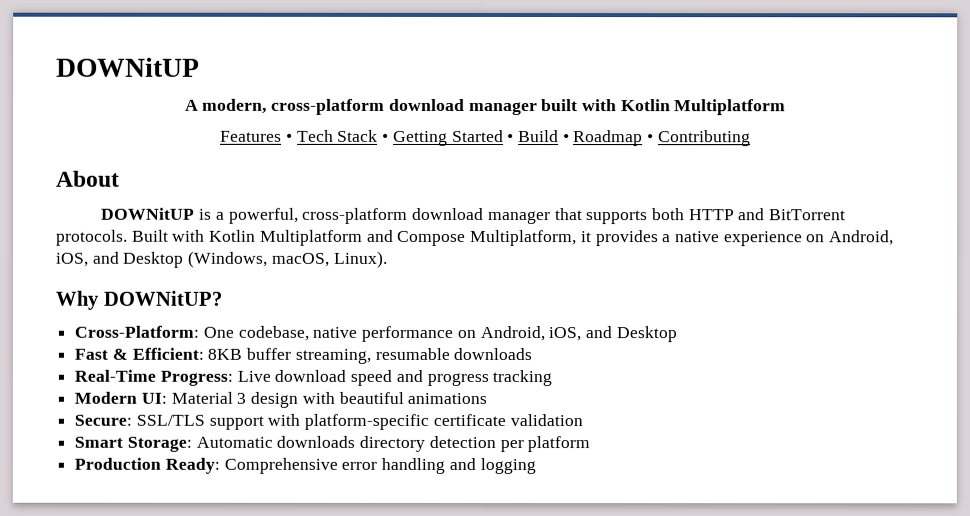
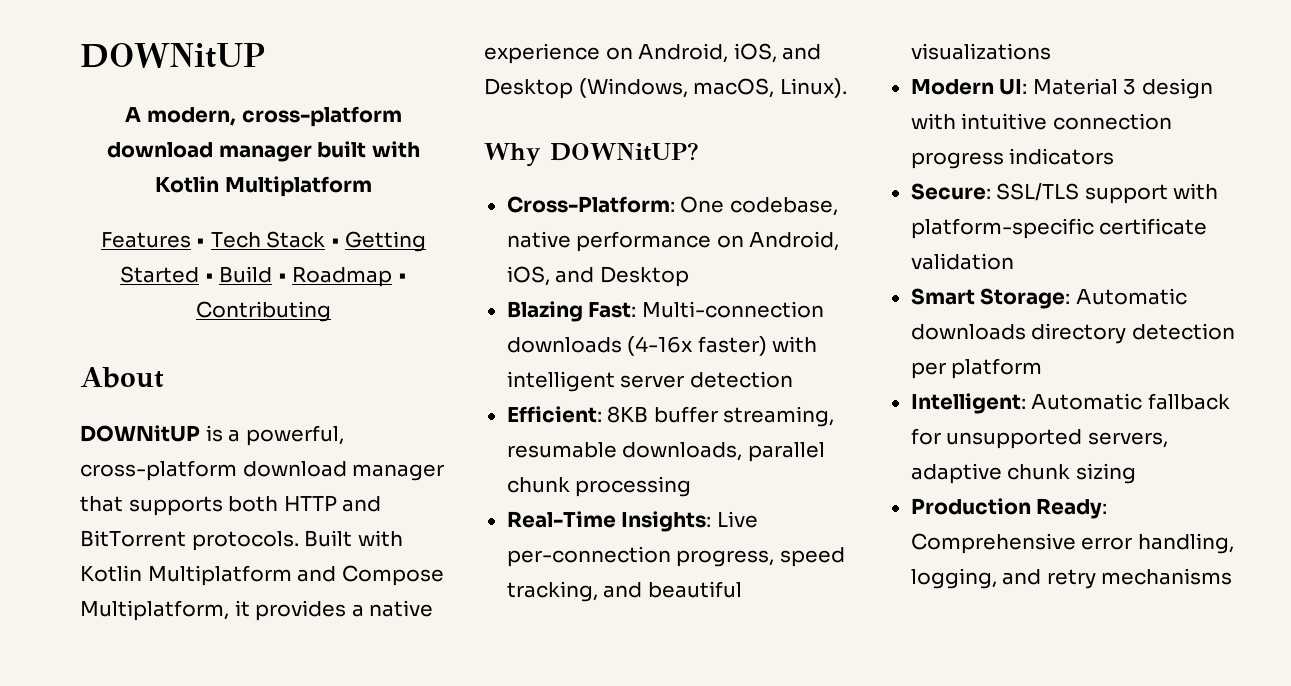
- Fast & Efficient: 8KB buffer streaming, resumable downloads
- Real-Time Progress: Live download speed and progress tracking
+ Blazing Fast: Multi-connection downloads (4-16x faster) with intelligent server detection
+ Efficient: 8KB buffer streaming, resumable downloads, parallel chunk processing
+ Real-Time Insights: Live per-connection progress, speed tracking, and beautiful visualizations
- Modern UI: Material 3 design with beautiful animations
+ Modern UI: Material 3 design with intuitive connection progress indicators
+ Intelligent: Automatic fallback for unsupported servers, adaptive chunk sizing
- Production Ready: Comprehensive error handling and logging
+ Production Ready: Comprehensive error handling, logging, and retry mechanisms

